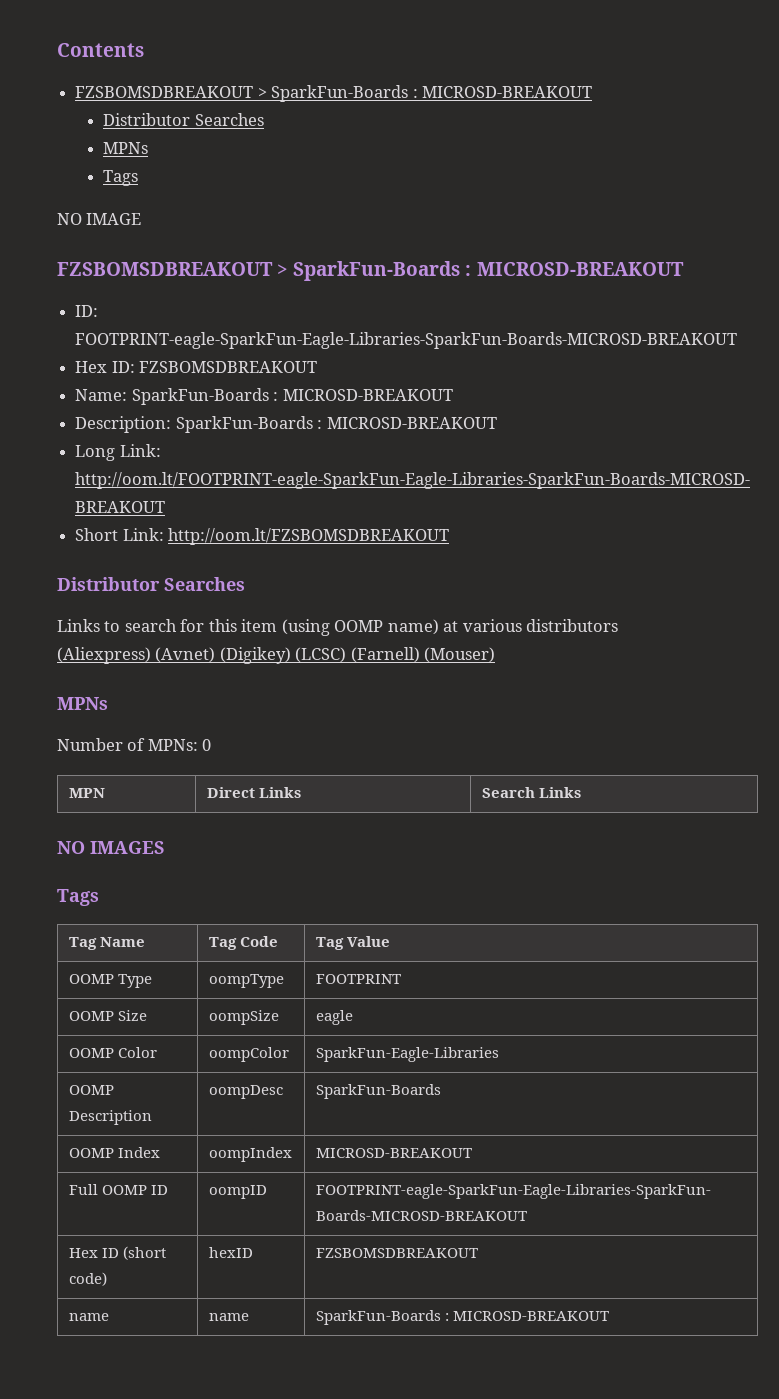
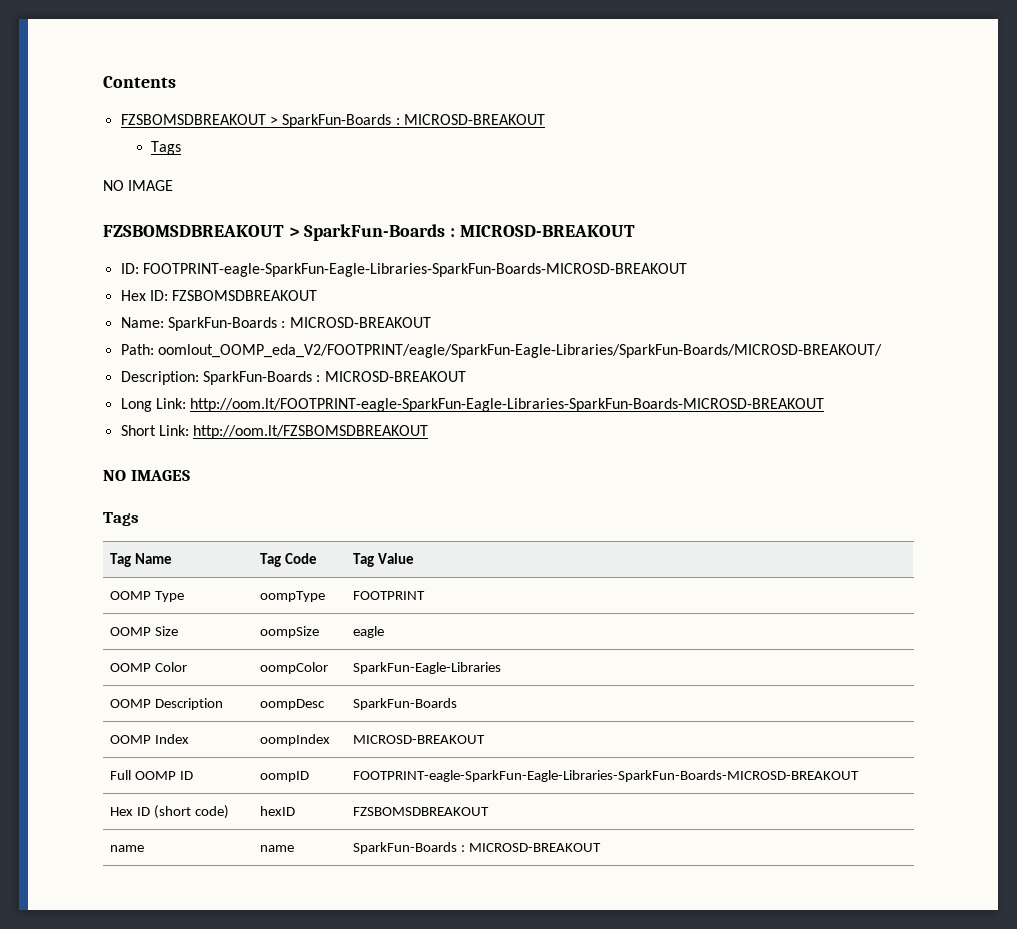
  Contents
  FZSBOMSDBREAKOUT > SparkFun-Boards : MICROSD-BREAKOUT
- Distributor Searches
- MPNs
+ Path: oomlout_OOMP_eda_V2/FOOTPRINT/eagle/SparkFun-Eagle-Libraries/SparkFun-Boards/MICROSD-BREAKOUT/
  Short Link: http://oom.lt/FZSBOMSDBREAKOUT
- Distributor Searches
- Links to search for this item (using OOMP name) at various distributors
- (Aliexpress) (Avnet) (Digikey) (LCSC) (Farnell) (Mouser)
- MPNs
- Number of MPNs: 0
- MPN | Direct Links | Search Links

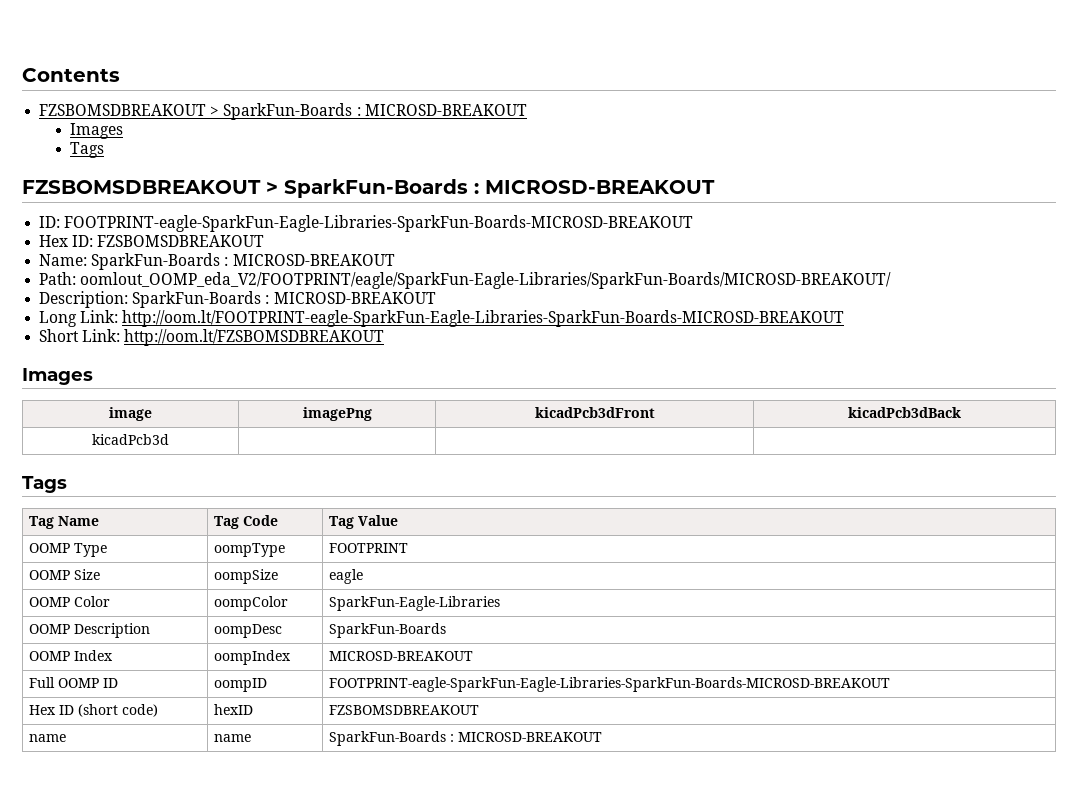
  Contents
  FZSBOMSDBREAKOUT > SparkFun-Boards : MICROSD-BREAKOUT
+ Images
  Tags
- NO IMAGE
  Short Link: http://oom.lt/FZSBOMSDBREAKOUT
- NO IMAGES
+ Images
+ image | imagePng | kicadPcb3dFront | kicadPcb3dBack
+ kicadPcb3d | | |

